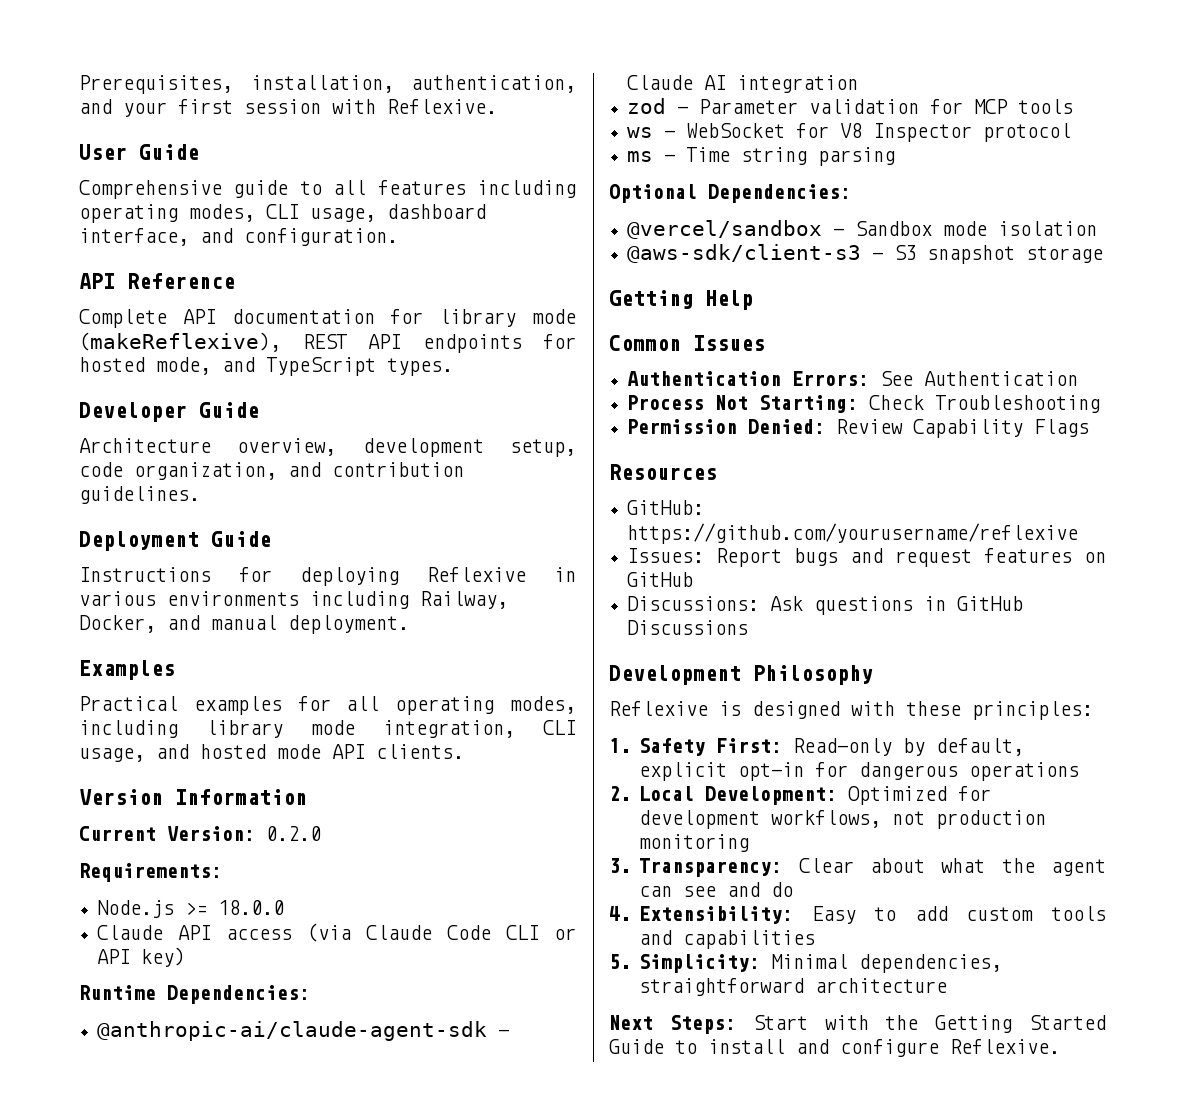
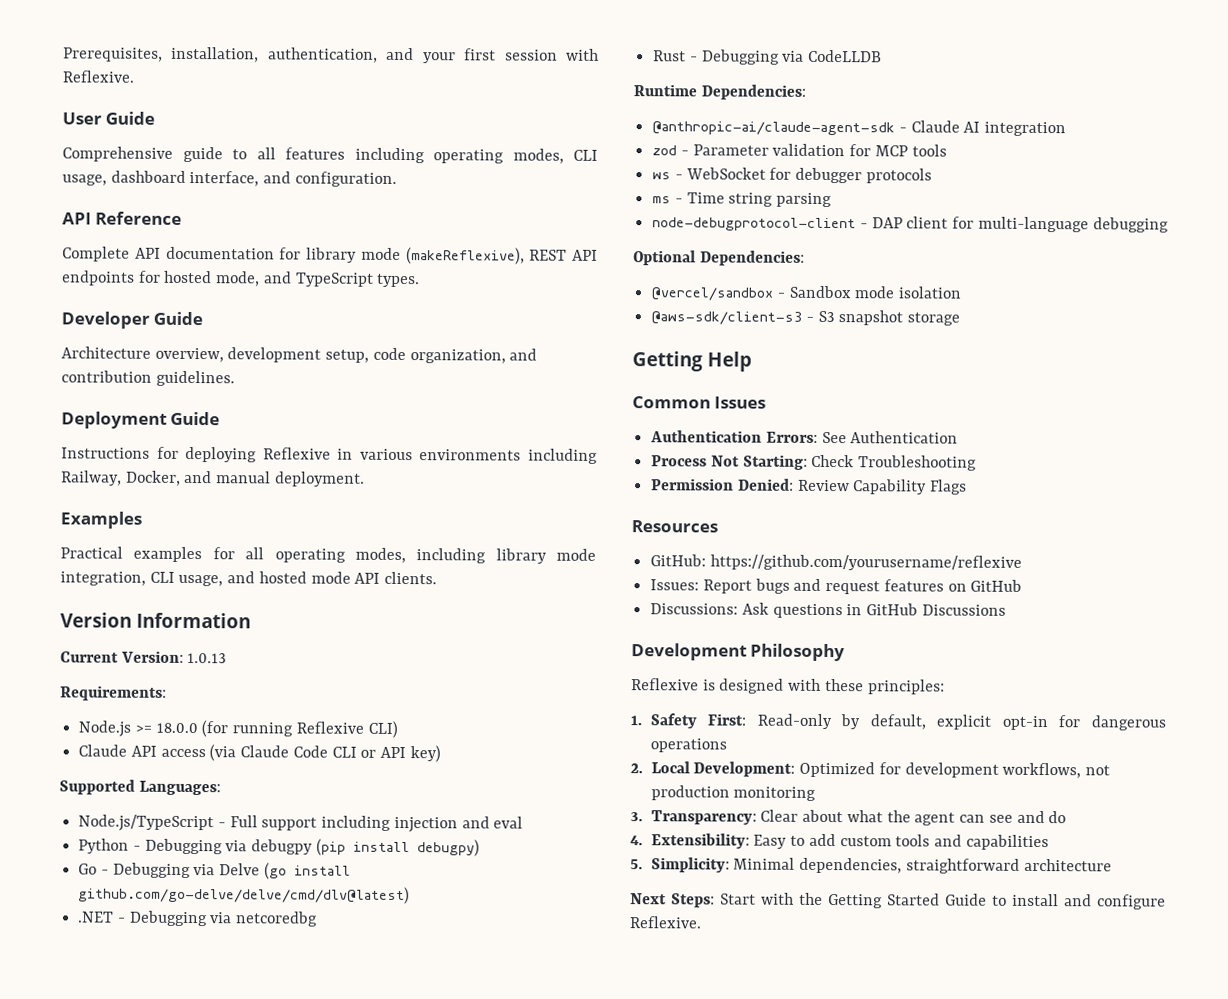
- Current Version: 0.2.0
+ Current Version: 1.0.13
- Node.js >= 18.0.0
+ Node.js >= 18.0.0 (for running Reflexive CLI)
+ Supported Languages:
+ Node.js/TypeScript - Full support including injection and eval
+ Python - Debugging via debugpy (pip install debugpy)
+ Go - Debugging via Delve (go install github.com/go-delve/delve/cmd/dlv@latest)
+ .NET - Debugging via netcoredbg
+ Rust - Debugging via CodeLLDB
- ws - WebSocket for V8 Inspector protocol
+ ws - WebSocket for debugger protocols
+ node-debugprotocol-client - DAP client for multi-language debugging

